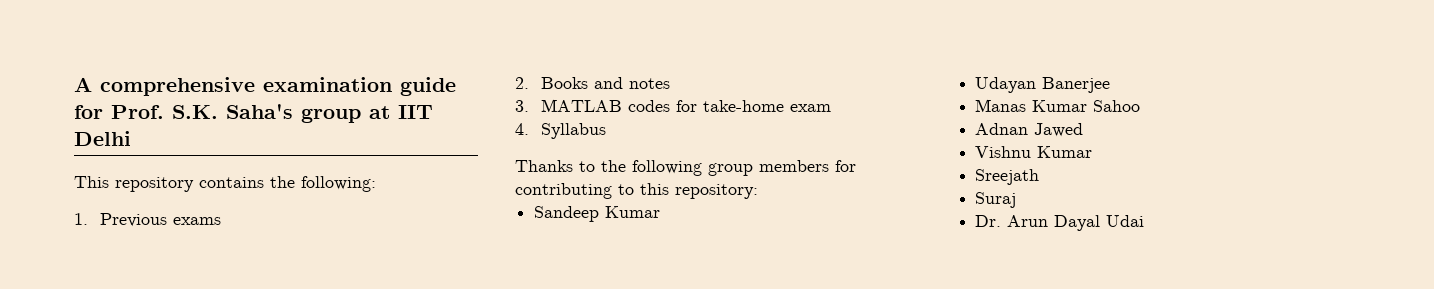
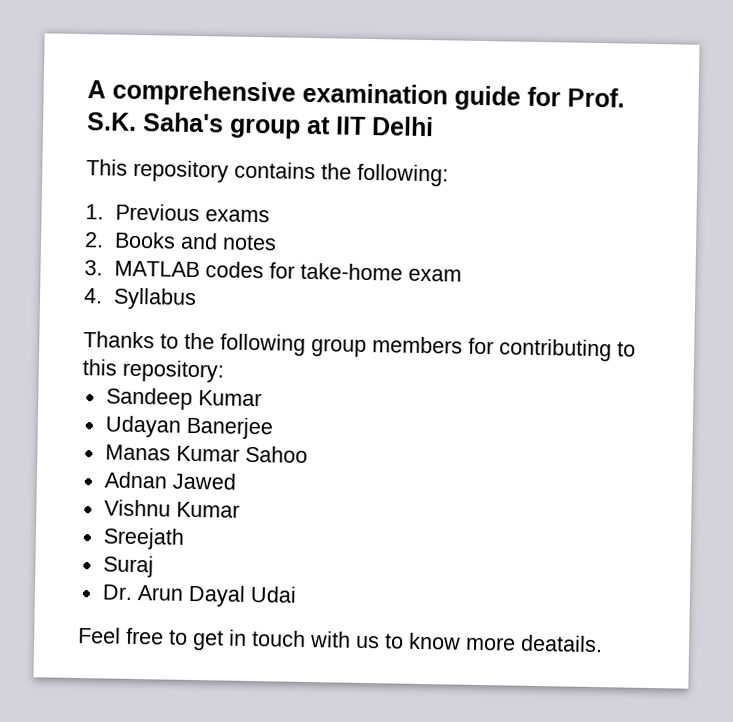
+ Feel free to get in touch with us to know more deatails.

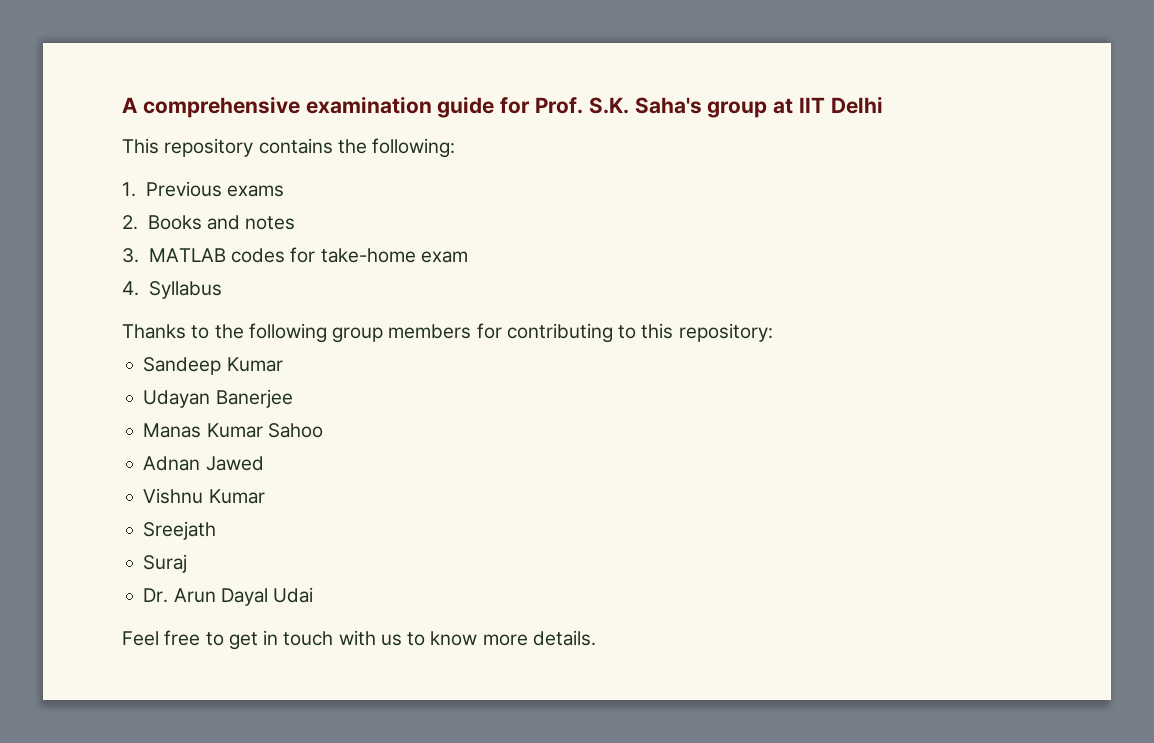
- Feel free to get in touch with us to know more deatails.
+ Feel free to get in touch with us to know more details.

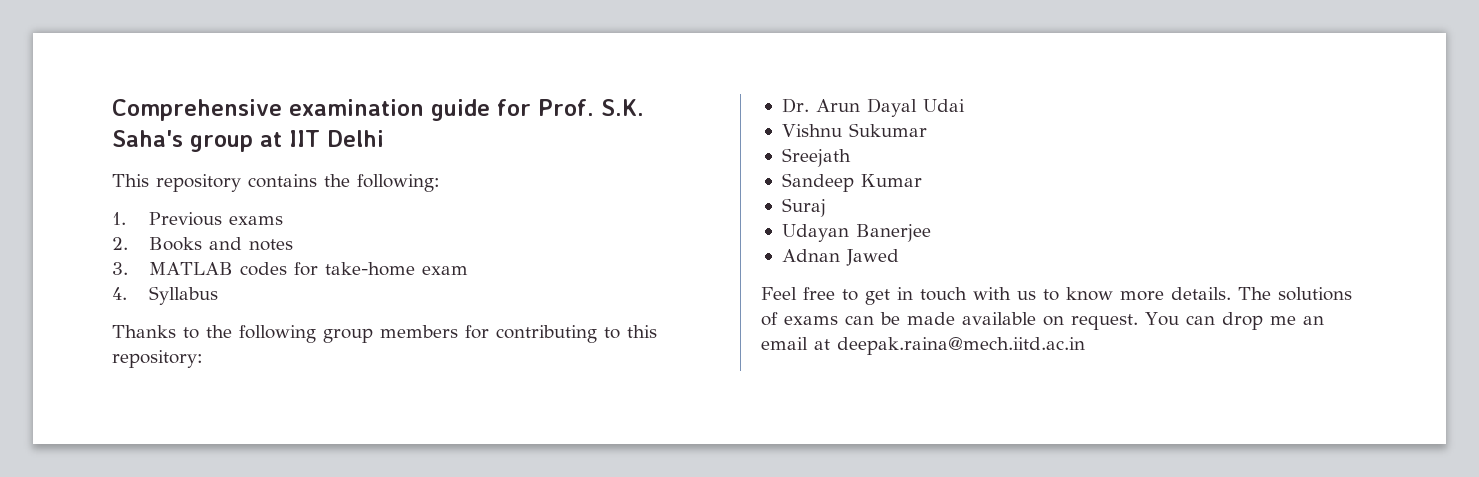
- A comprehensive examination guide for Prof. S.K. Saha's group at IIT Delhi
+ Comprehensive examination guide for Prof. S.K. Saha's group at IIT Delhi
+ Dr. Arun Dayal Udai
+ Vishnu Sukumar
+ Sreejath
+ Suraj
- Manas Kumar Sahoo
- Vishnu Kumar
- Sreejath
- Suraj
- Dr. Arun Dayal Udai
+ The solutions of exams can be made available on request. You can drop me an email at deepak.raina@mech.iitd.ac.in

